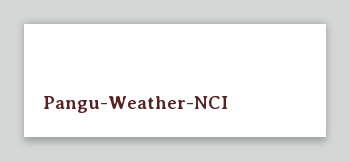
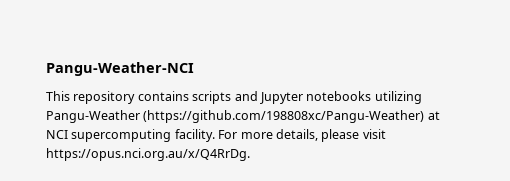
+ This repository contains scripts and Jupyter notebooks utilizing Pangu-Weather (https://github.com/198808xc/Pangu-Weather) at NCI supercomputing facility. For more details, please visit https://opus.nci.org.au/x/Q4RrDg.

